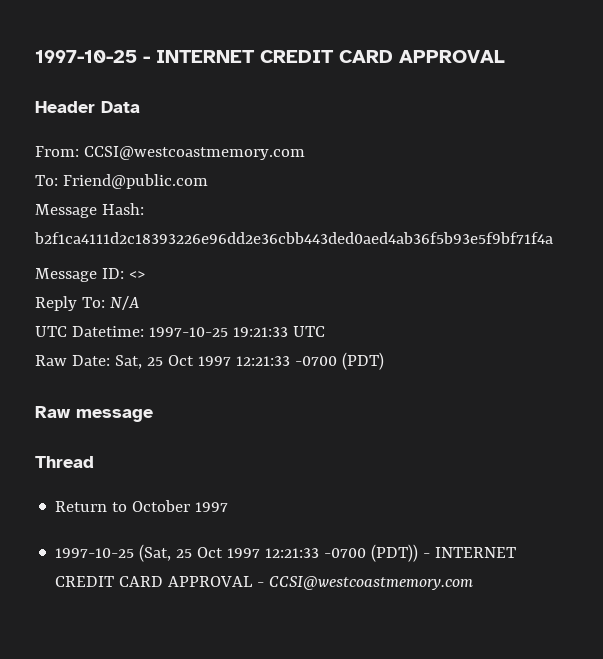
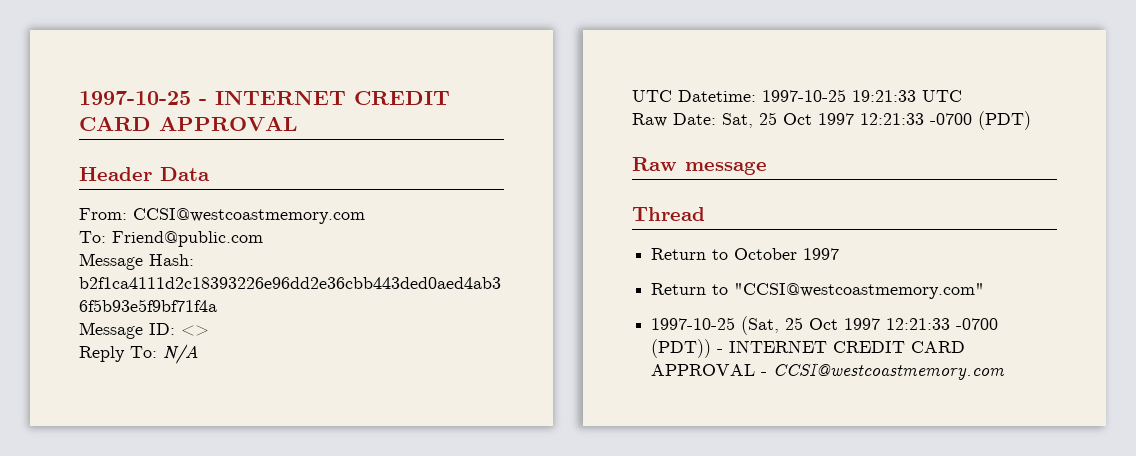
+ Return to "CCSI@westcoastmemory.com"

